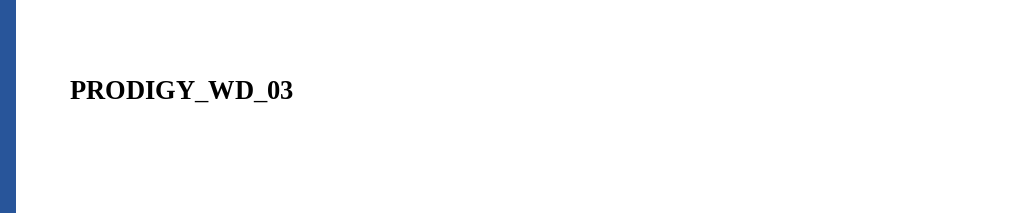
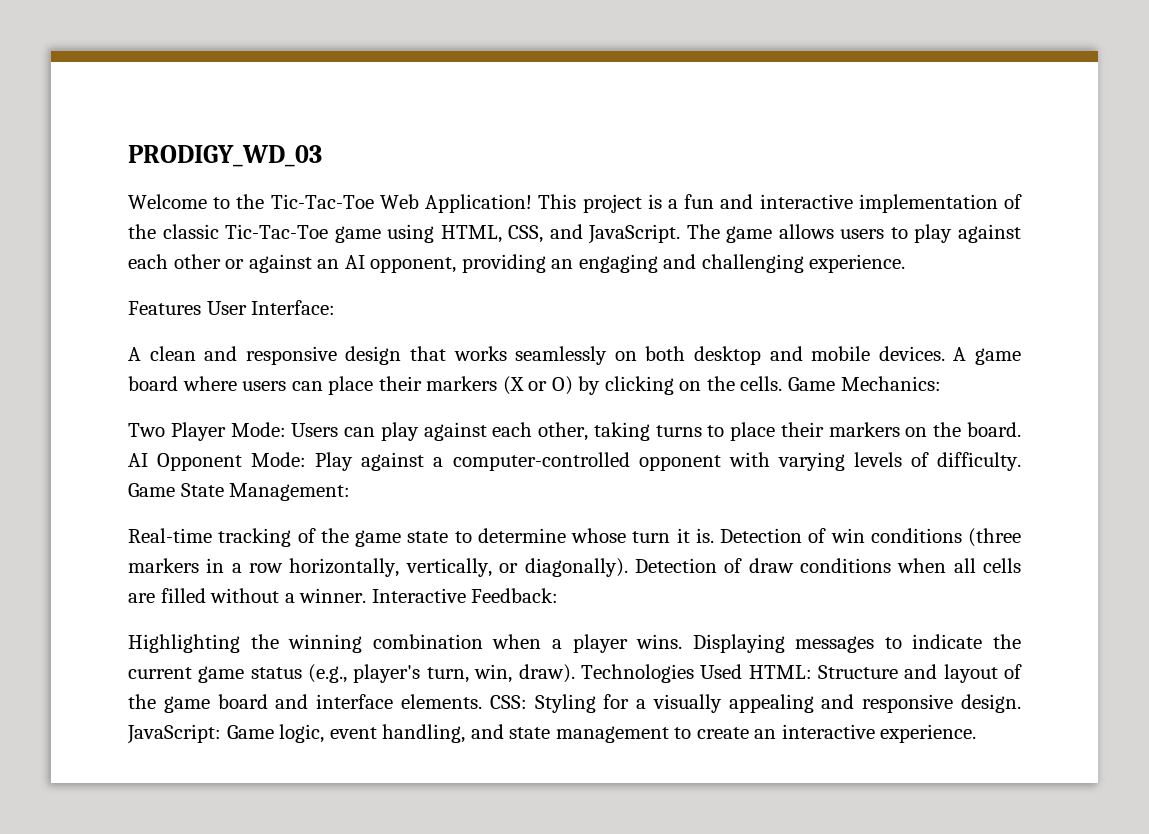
+ Welcome to the Tic-Tac-Toe Web Application! This project is a fun and interactive implementation of the classic Tic-Tac-Toe game using HTML, CSS, and JavaScript. The game allows users to play against each other or against an AI opponent, providing an engaging and challenging experience.
+ Features User Interface:
+ A clean and responsive design that works seamlessly on both desktop and mobile devices. A game board where users can place their markers (X or O) by clicking on the cells. Game Mechanics:
+ Two Player Mode: Users can play against each other, taking turns to place their markers on the board. AI Opponent Mode: Play against a computer-controlled opponent with varying levels of difficulty. Game State Management:
+ Real-time tracking of the game state to determine whose turn it is. Detection of win conditions (three markers in a row horizontally, vertically, or diagonally). Detection of draw conditions when all cells are filled without a winner. Interactive Feedback:
+ Highlighting the winning combination when a player wins. Displaying messages to indicate the current game status (e.g., player's turn, win, draw). Technologies Used HTML: Structure and layout of the game board and interface elements. CSS: Styling for a visually appealing and responsive design. JavaScript: Game logic, event handling, and state management to create an interactive experience.

